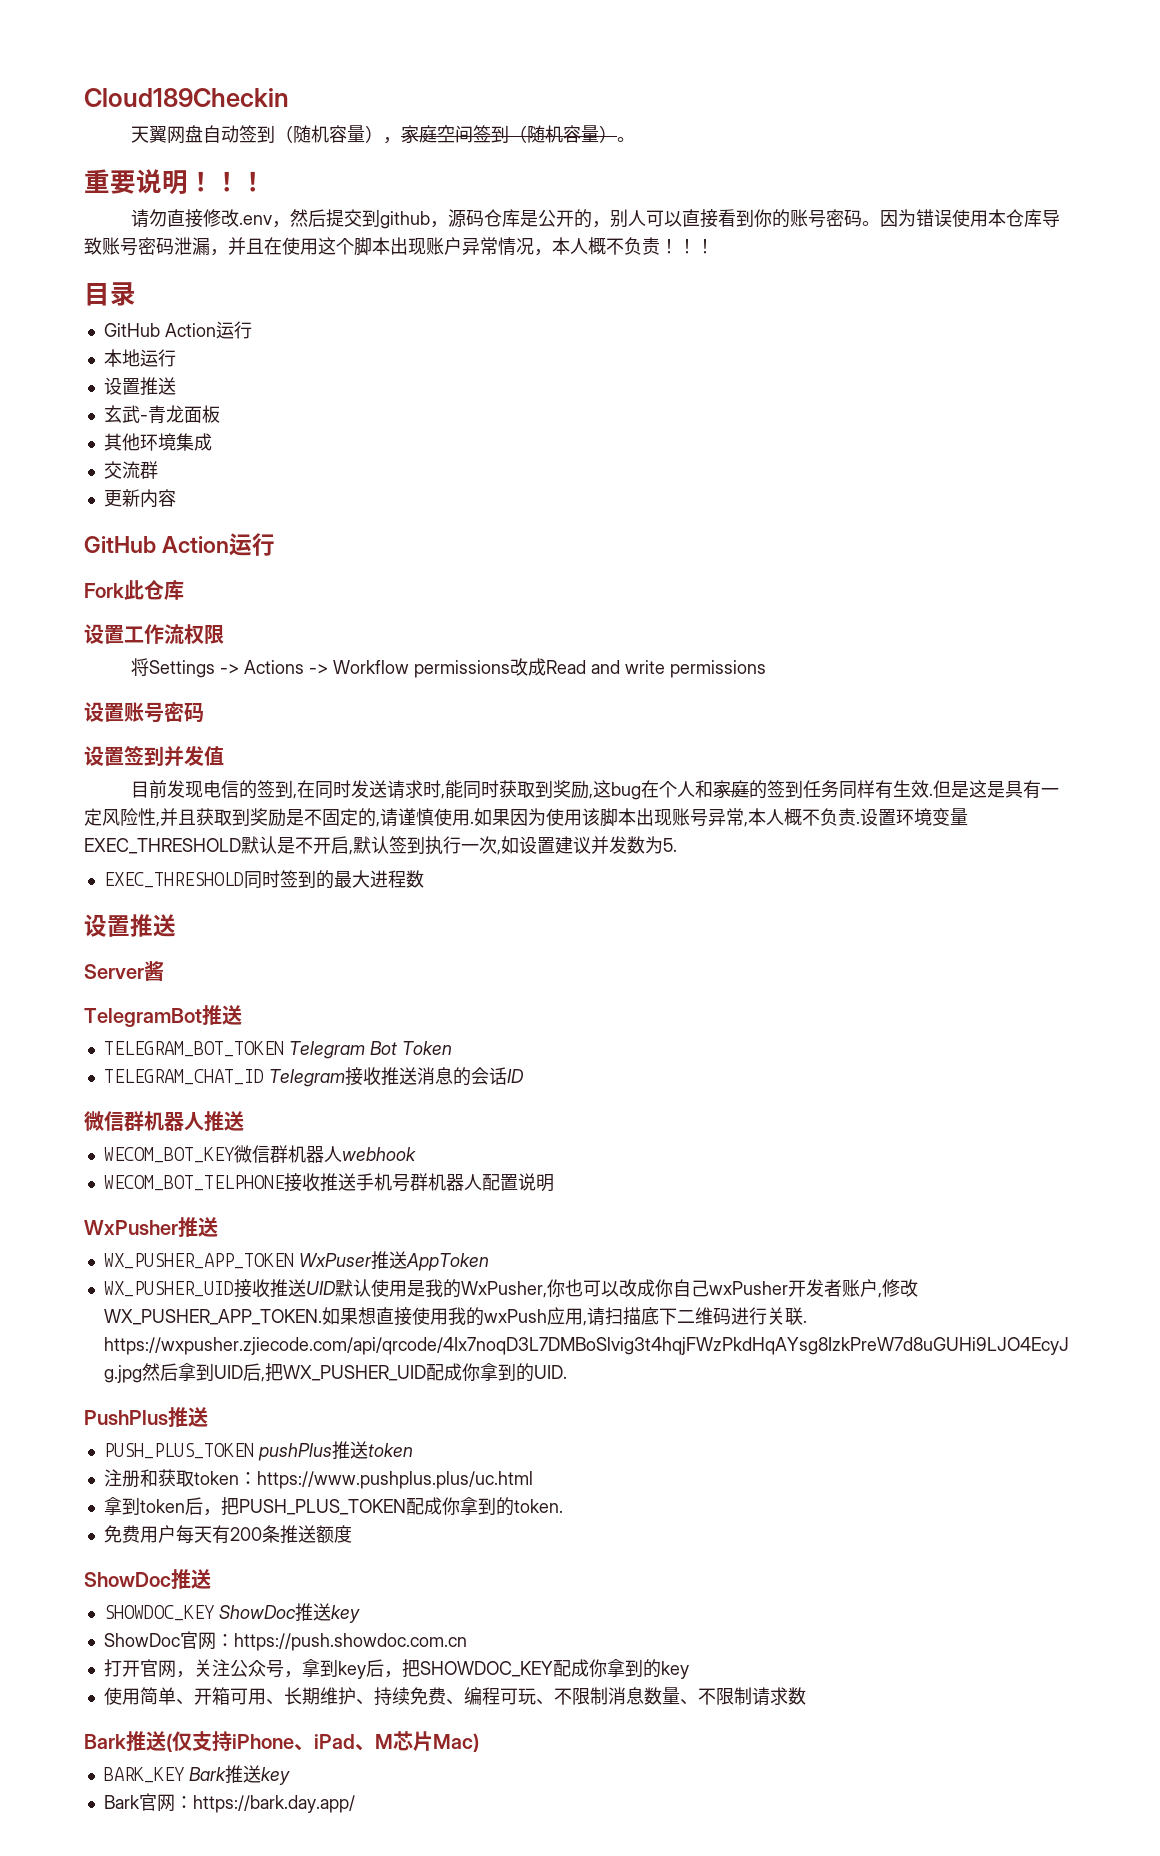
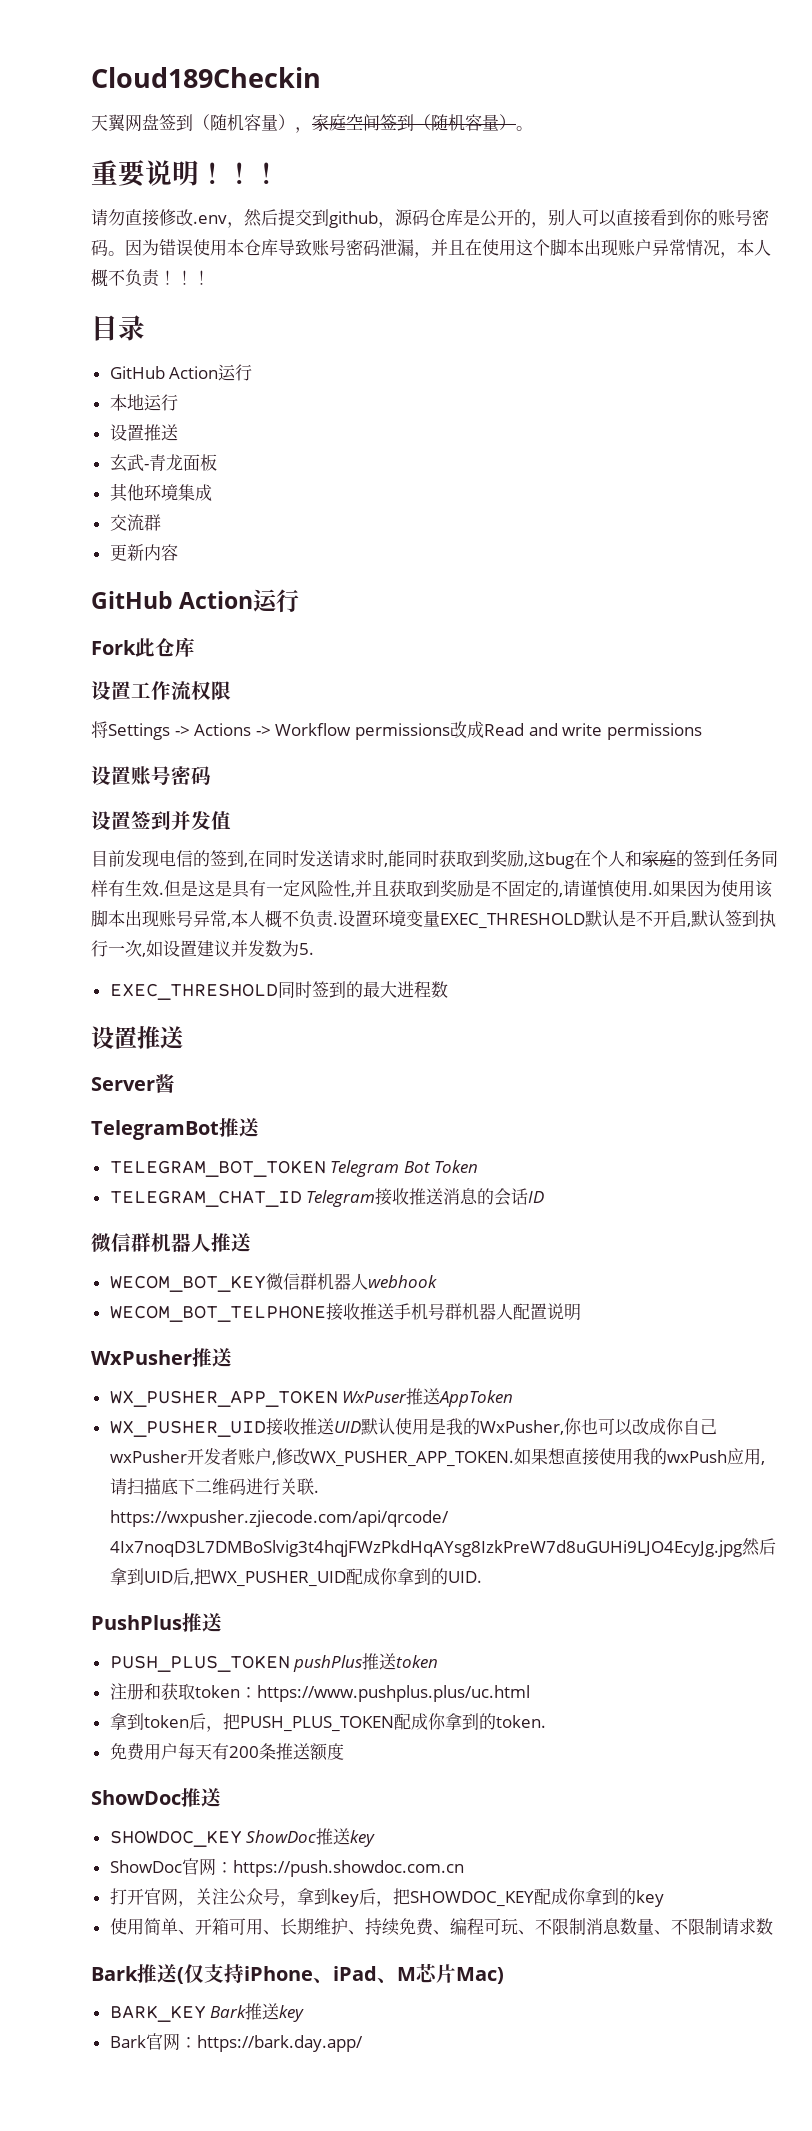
- 天翼网盘自动签到（随机容量），家庭空间签到（随机容量）。
+ 天翼网盘签到（随机容量），家庭空间签到（随机容量）。

